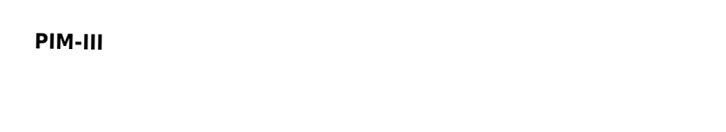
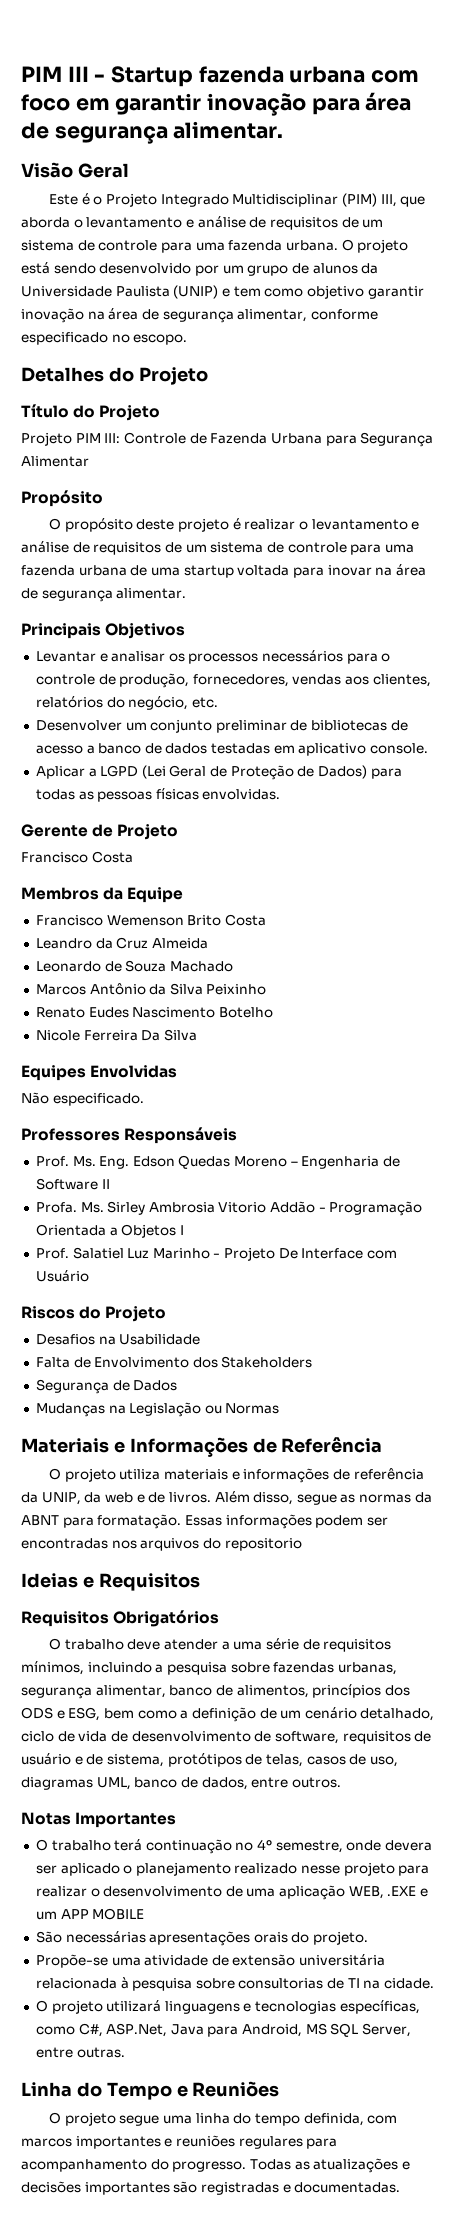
- PIM-III
+ PIM III - Startup fazenda urbana com foco em garantir inovação para área de segurança alimentar.
+ Visão Geral
+ Este é o Projeto Integrado Multidisciplinar (PIM) III, que aborda o levantamento e análise de requisitos de um sistema de controle para uma fazenda urbana. O projeto está sendo desenvolvido por um grupo de alunos da Universidade Paulista (UNIP) e tem como objetivo garantir inovação na área de segurança alimentar, conforme especificado no escopo.
+ Detalhes do Projeto
+ Título do Projeto
+ Projeto PIM III: Controle de Fazenda Urbana para Segurança Alimentar
+ Propósito
+ O propósito deste projeto é realizar o levantamento e análise de requisitos de um sistema de controle para uma fazenda urbana de uma startup voltada para inovar na área de segurança alimentar.
+ Principais Objetivos
+ Levantar e analisar os processos necessários para o controle de produção, fornecedores, vendas aos clientes, relatórios do negócio, etc.
+ Desenvolver um conjunto preliminar de bibliotecas de acesso a banco de dados testadas em aplicativo console.
+ Aplicar a LGPD (Lei Geral de Proteção de Dados) para todas as pessoas físicas envolvidas.
+ Gerente de Projeto
+ Francisco Costa
+ Membros da Equipe
+ Francisco Wemenson Brito Costa
+ Leandro da Cruz Almeida
+ Leonardo de Souza Machado
+ Marcos Antônio da Silva Peixinho
+ Renato Eudes Nascimento Botelho
+ Nicole Ferreira Da Silva
+ Equipes Envolvidas
+ Não especificado.
+ Professores Responsáveis
+ Prof. Ms. Eng. Edson Quedas Moreno – Engenharia de Software II
+ Profa. Ms. Sirley Ambrosia Vitorio Addão - Programação Orientada a Objetos I
+ Prof. Salatiel Luz Marinho - Projeto De Interface com Usuário
+ Riscos do Projeto
+ Desafios na Usabilidade
+ Falta de Envolvimento dos Stakeholders
+ Segurança de Dados
+ Mudanças na Legislação ou Normas
+ Materiais e Informações de Referência
+ O projeto utiliza materiais e informações de referência da UNIP, da web e de livros. Além disso, segue as normas da ABNT para formatação. Essas informações podem ser encontradas nos arquivos do repositorio
+ Ideias e Requisitos
+ Requisitos Obrigatórios
+ O trabalho deve atender a uma série de requisitos mínimos, incluindo a pesquisa sobre fazendas urbanas, segurança alimentar, banco de alimentos, princípios dos ODS e ESG, bem como a definição de um cenário detalhado, ciclo de vida de desenvolvimento de software, requisitos de usuário e de sistema, protótipos de telas, casos de uso, diagramas UML, banco de dados, entre outros.
+ Notas Importantes
+ O trabalho terá continuação no 4º semestre, onde devera ser aplicado o planejamento realizado nesse projeto para realizar o desenvolvimento de uma aplicação WEB, .EXE e um APP MOBILE
+ São necessárias apresentações orais do projeto.
+ Propõe-se uma atividade de extensão universitária relacionada à pesquisa sobre consultorias de TI na cidade.
+ O projeto utilizará linguagens e tecnologias específicas, como C#, ASP.Net, Java para Android, MS SQL Server, entre outras.
+ Linha do Tempo e Reuniões
+ O projeto segue uma linha do tempo definida, com marcos importantes e reuniões regulares para acompanhamento do progresso. Todas as atualizações e decisões importantes são registradas e documentadas.

